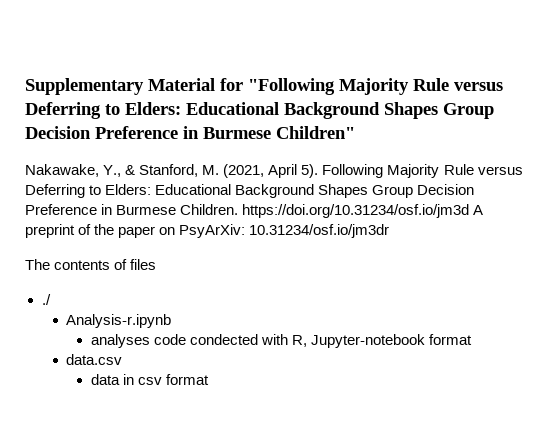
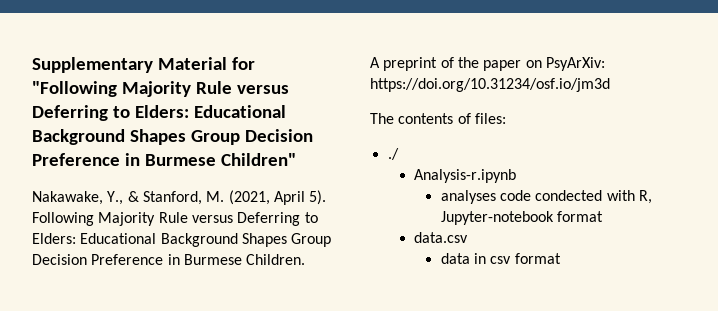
- Following Majority Rule versus Deferring to Elders: Educational Background Shapes Group Decision Preference in Burmese Children. https://doi.org/10.31234/osf.io/jm3d A preprint of the paper on PsyArXiv: 10.31234/osf.io/jm3dr
+ Following Majority Rule versus Deferring to Elders: Educational Background Shapes Group Decision Preference in Burmese Children.
+ A preprint of the paper on PsyArXiv: https://doi.org/10.31234/osf.io/jm3d
- The contents of files
+ The contents of files:

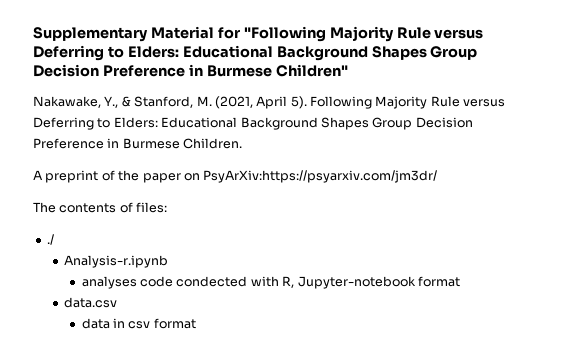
- A preprint of the paper on PsyArXiv: https://doi.org/10.31234/osf.io/jm3d
+ A preprint of the paper on PsyArXiv:https://psyarxiv.com/jm3dr/

